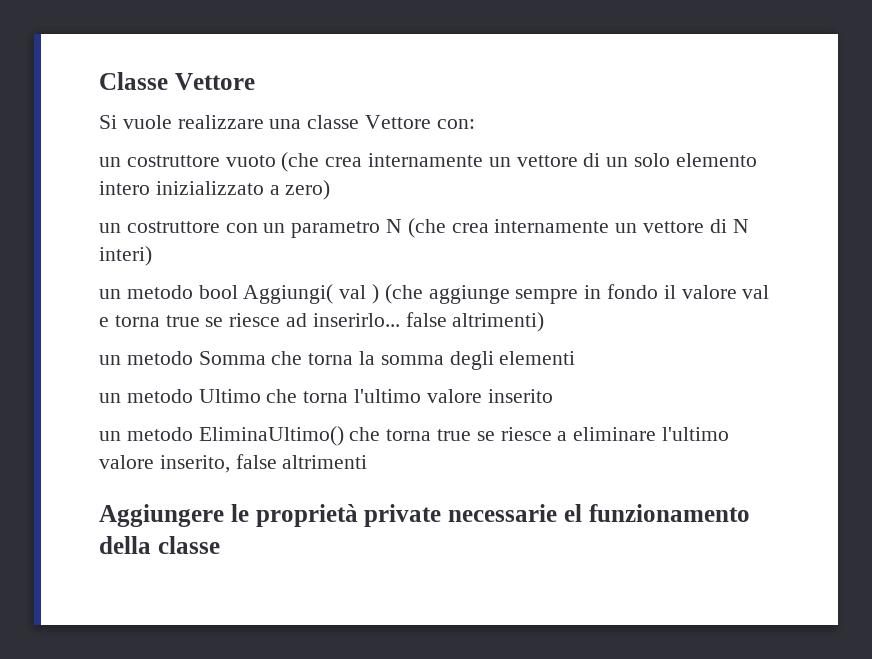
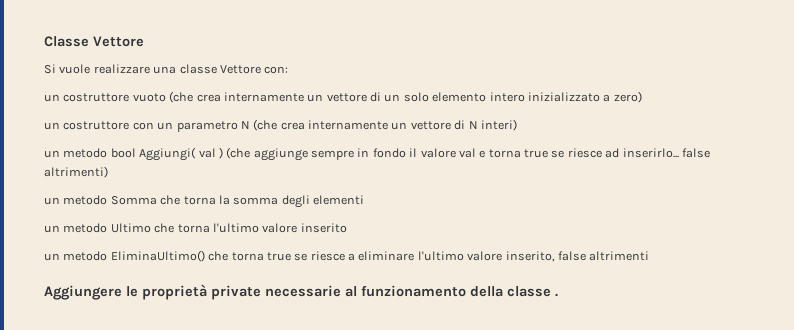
- Aggiungere le proprietà private necessarie el funzionamento della classe
+ Aggiungere le proprietà private necessarie al funzionamento della classe .

